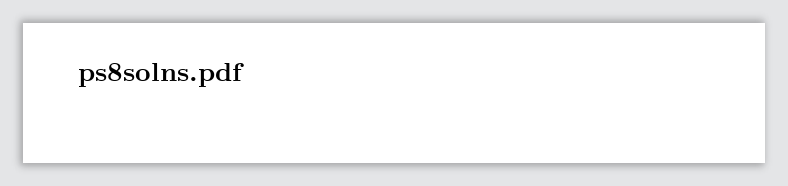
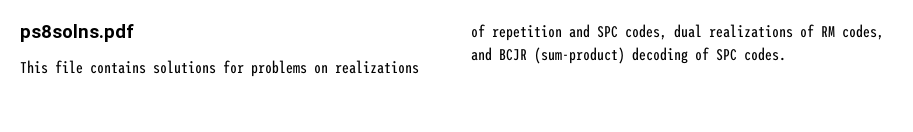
+ This file contains solutions for problems on realizations of repetition and SPC codes, dual realizations of RM codes, and BCJR (sum-product) decoding of SPC codes.

